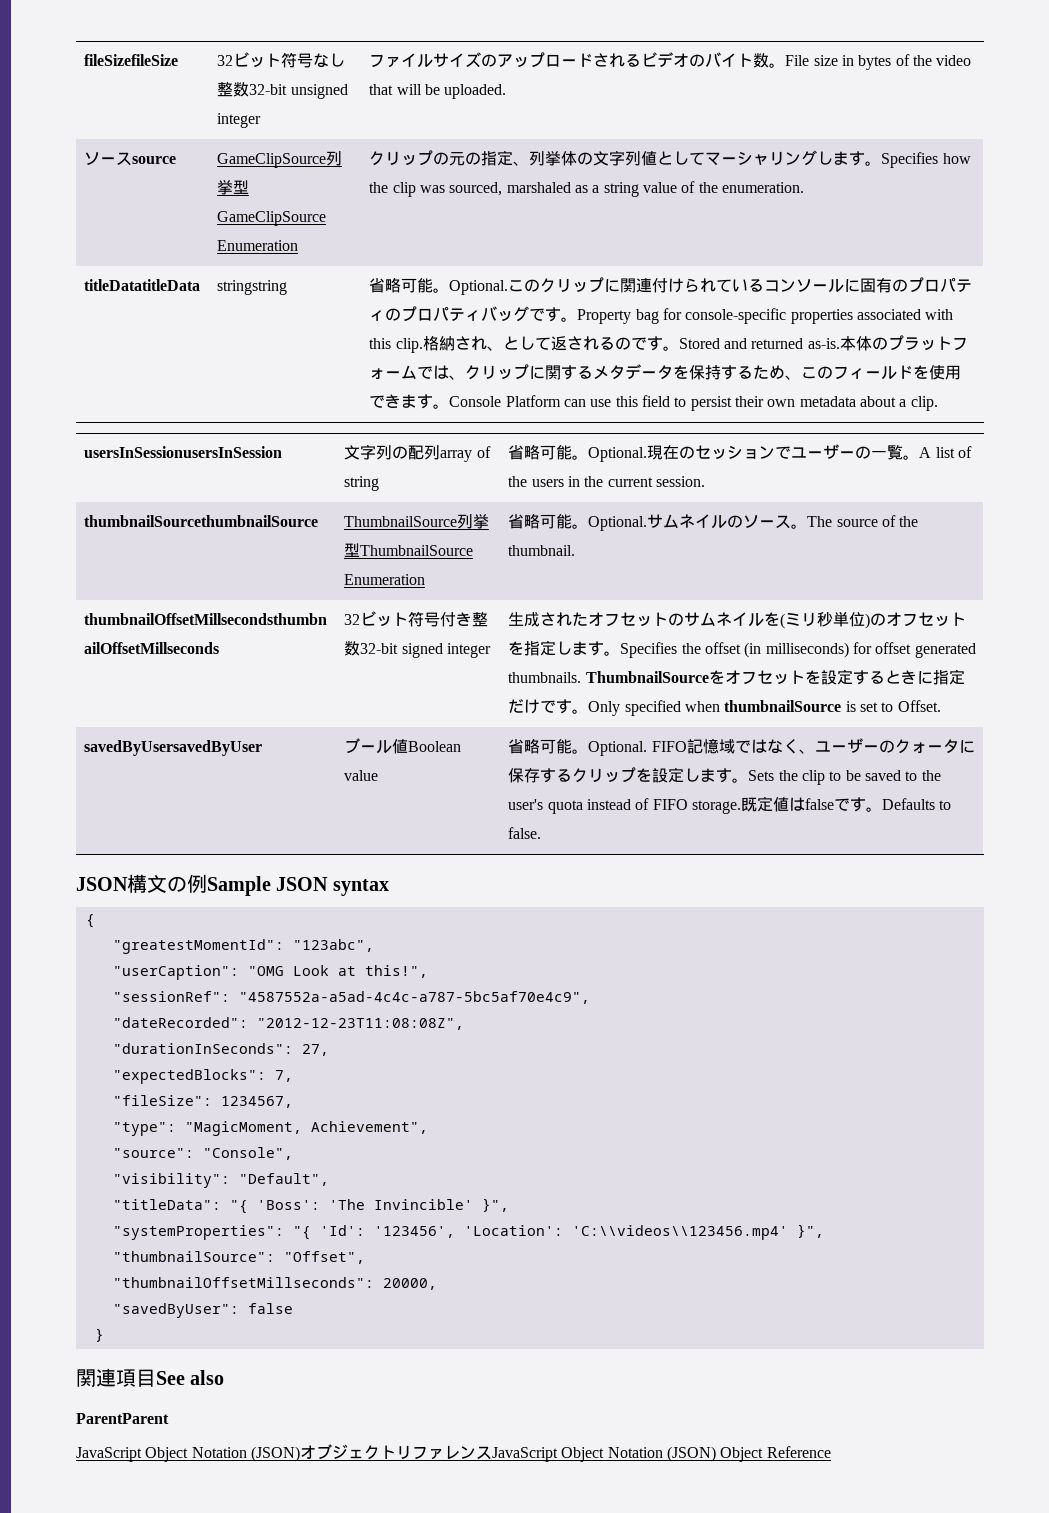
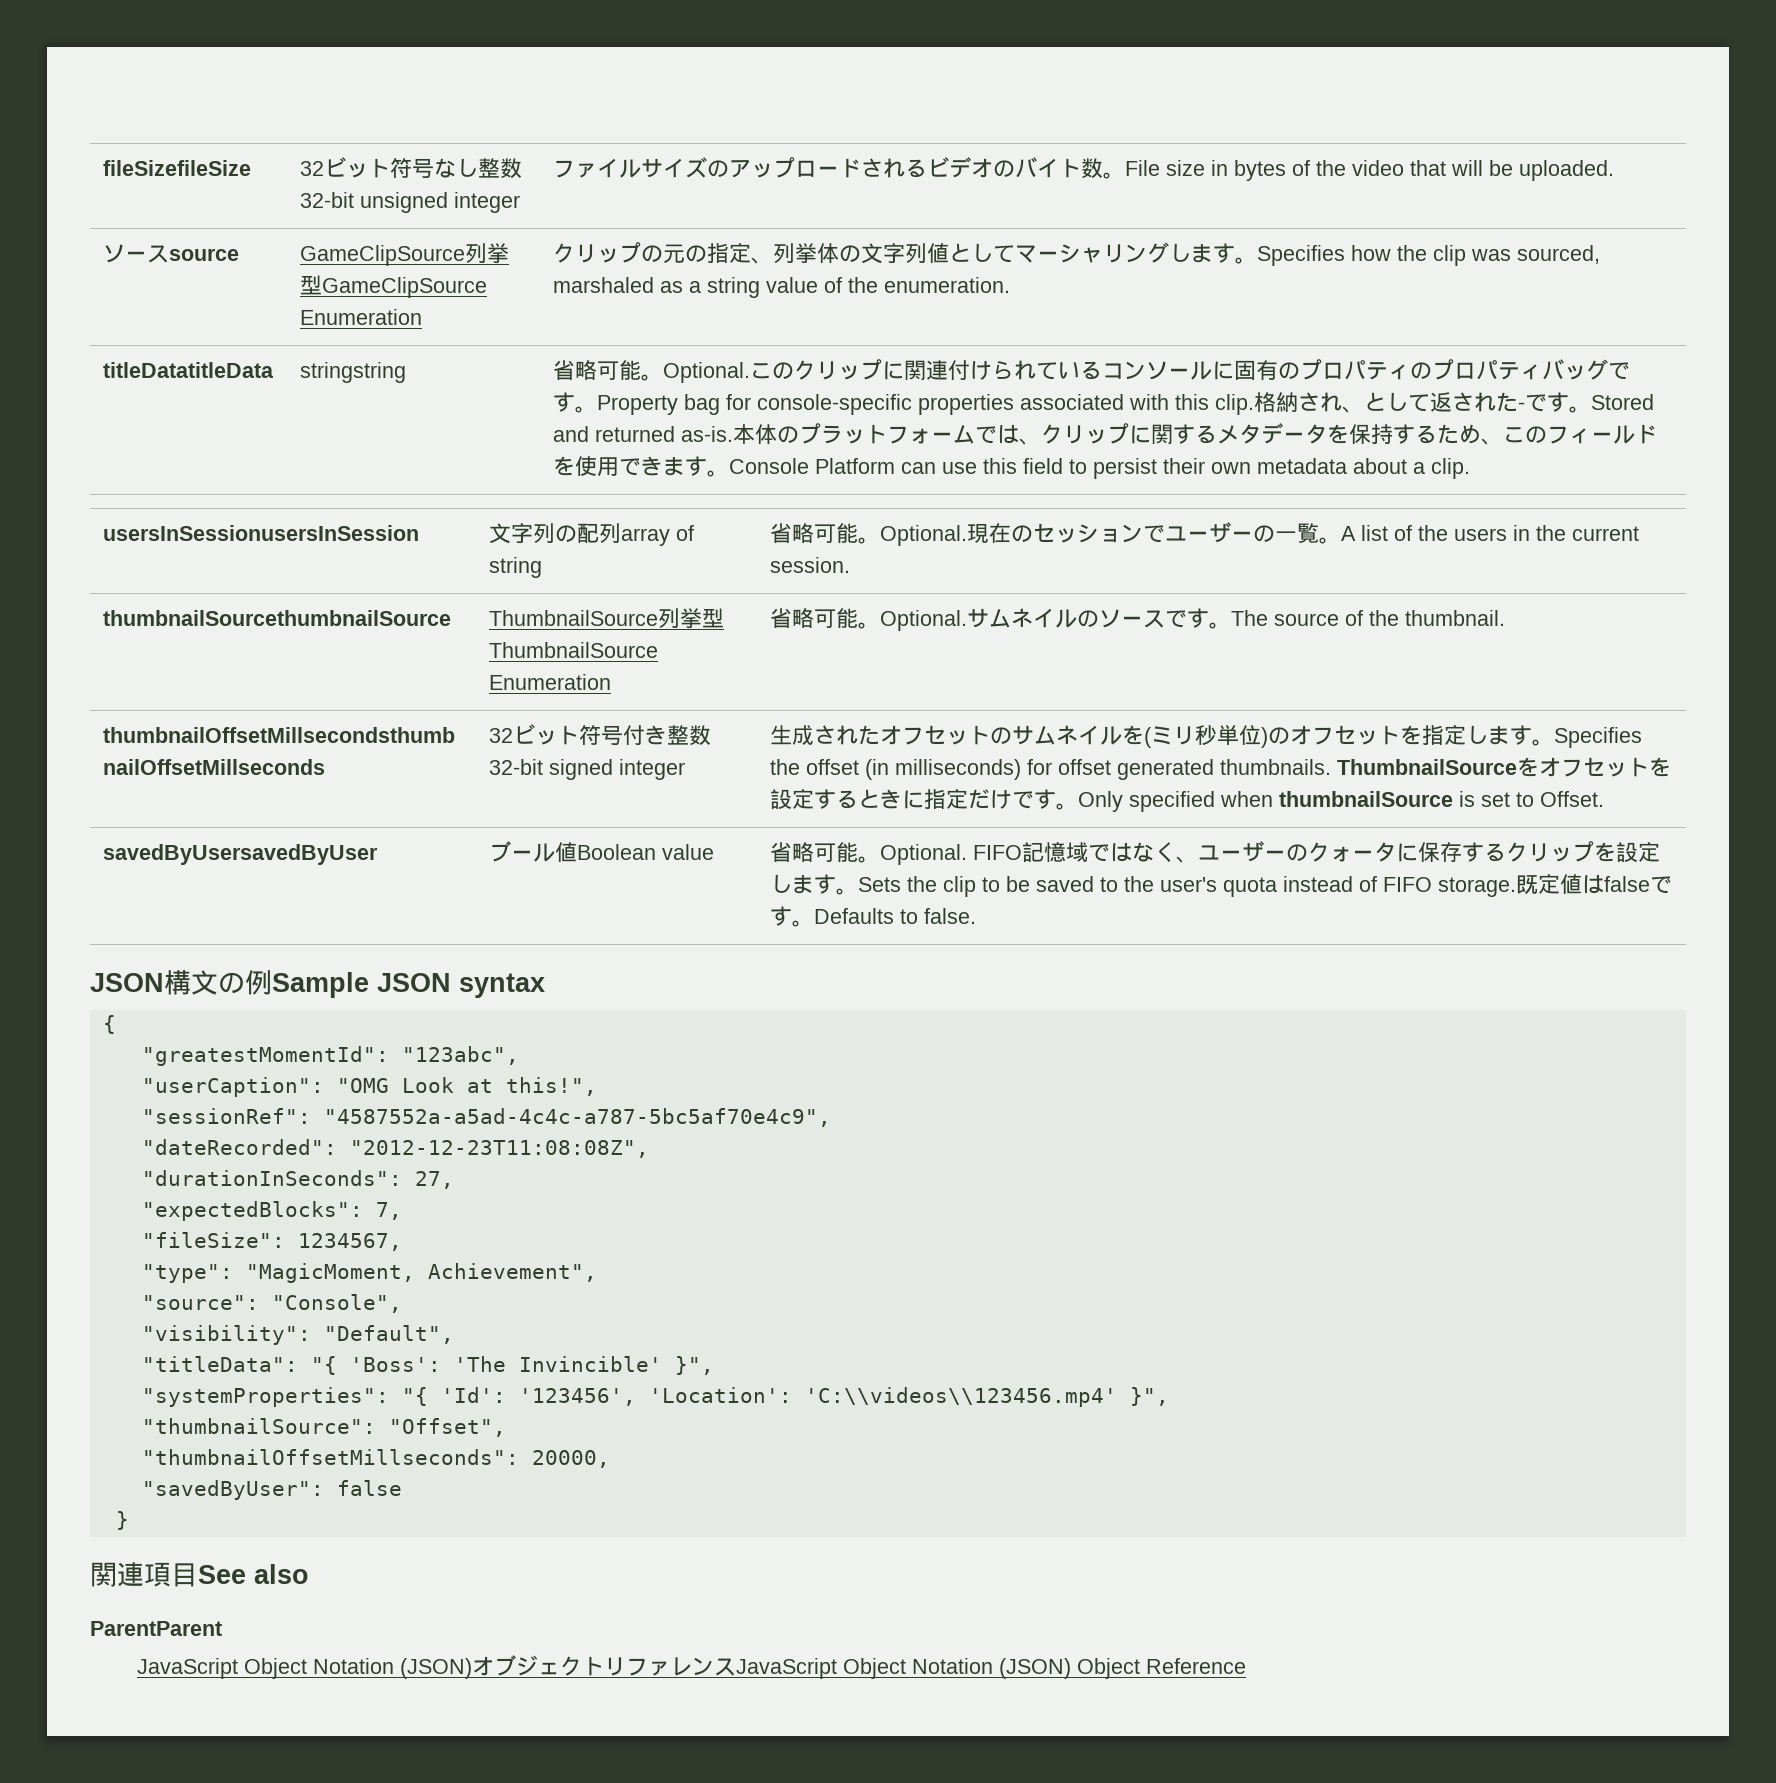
- 格納され、として返されるのです。
+ 格納され、として返された-です。
- thumbnailSourcethumbnailSource | ThumbnailSource列挙型ThumbnailSource Enumeration | 省略可能。Optional.サムネイルのソース。The source of the thumbnail.
+ thumbnailSourcethumbnailSource | ThumbnailSource列挙型ThumbnailSource Enumeration | 省略可能。Optional.サムネイルのソースです。The source of the thumbnail.

